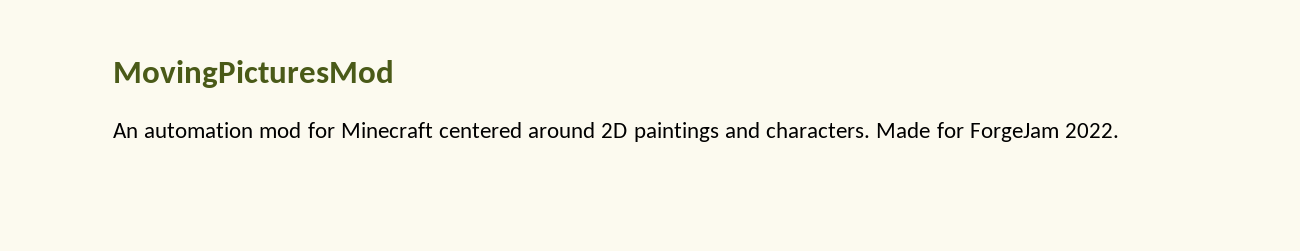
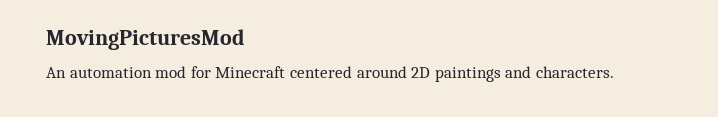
- Made for ForgeJam 2022.

